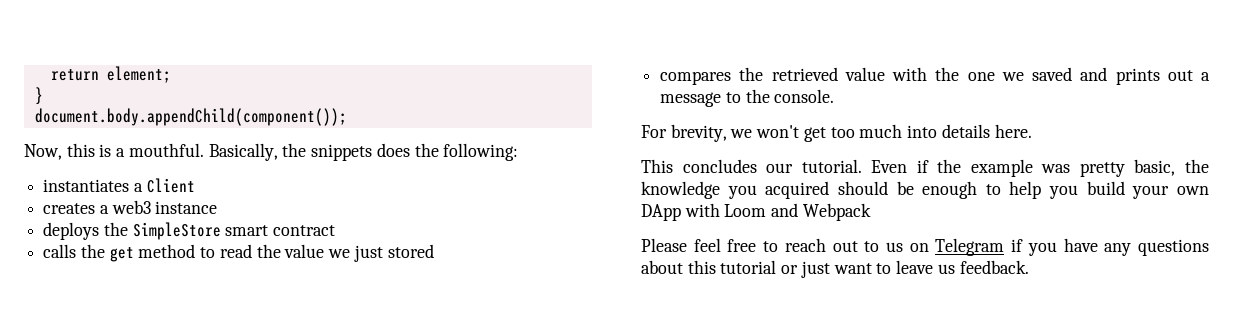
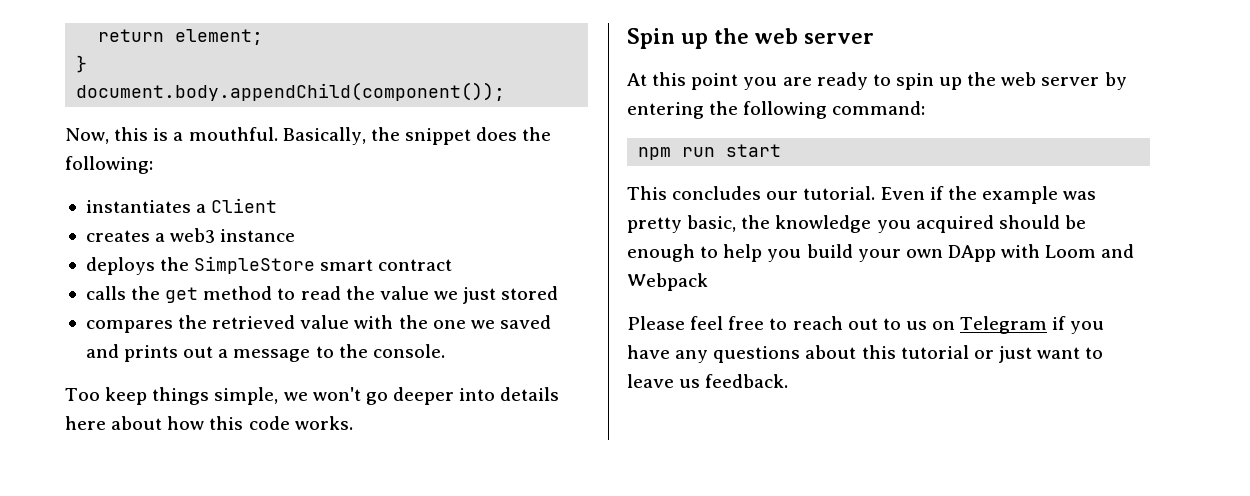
- Basically, the snippets does the following:
+ Basically, the snippet does the following:
- For brevity, we won't get too much into details here.
+ Too keep things simple, we won't go deeper into details here about how this code works.
+ Spin up the web server
+ At this point you are ready to spin up the web server by entering the following command:
+ npm run start

